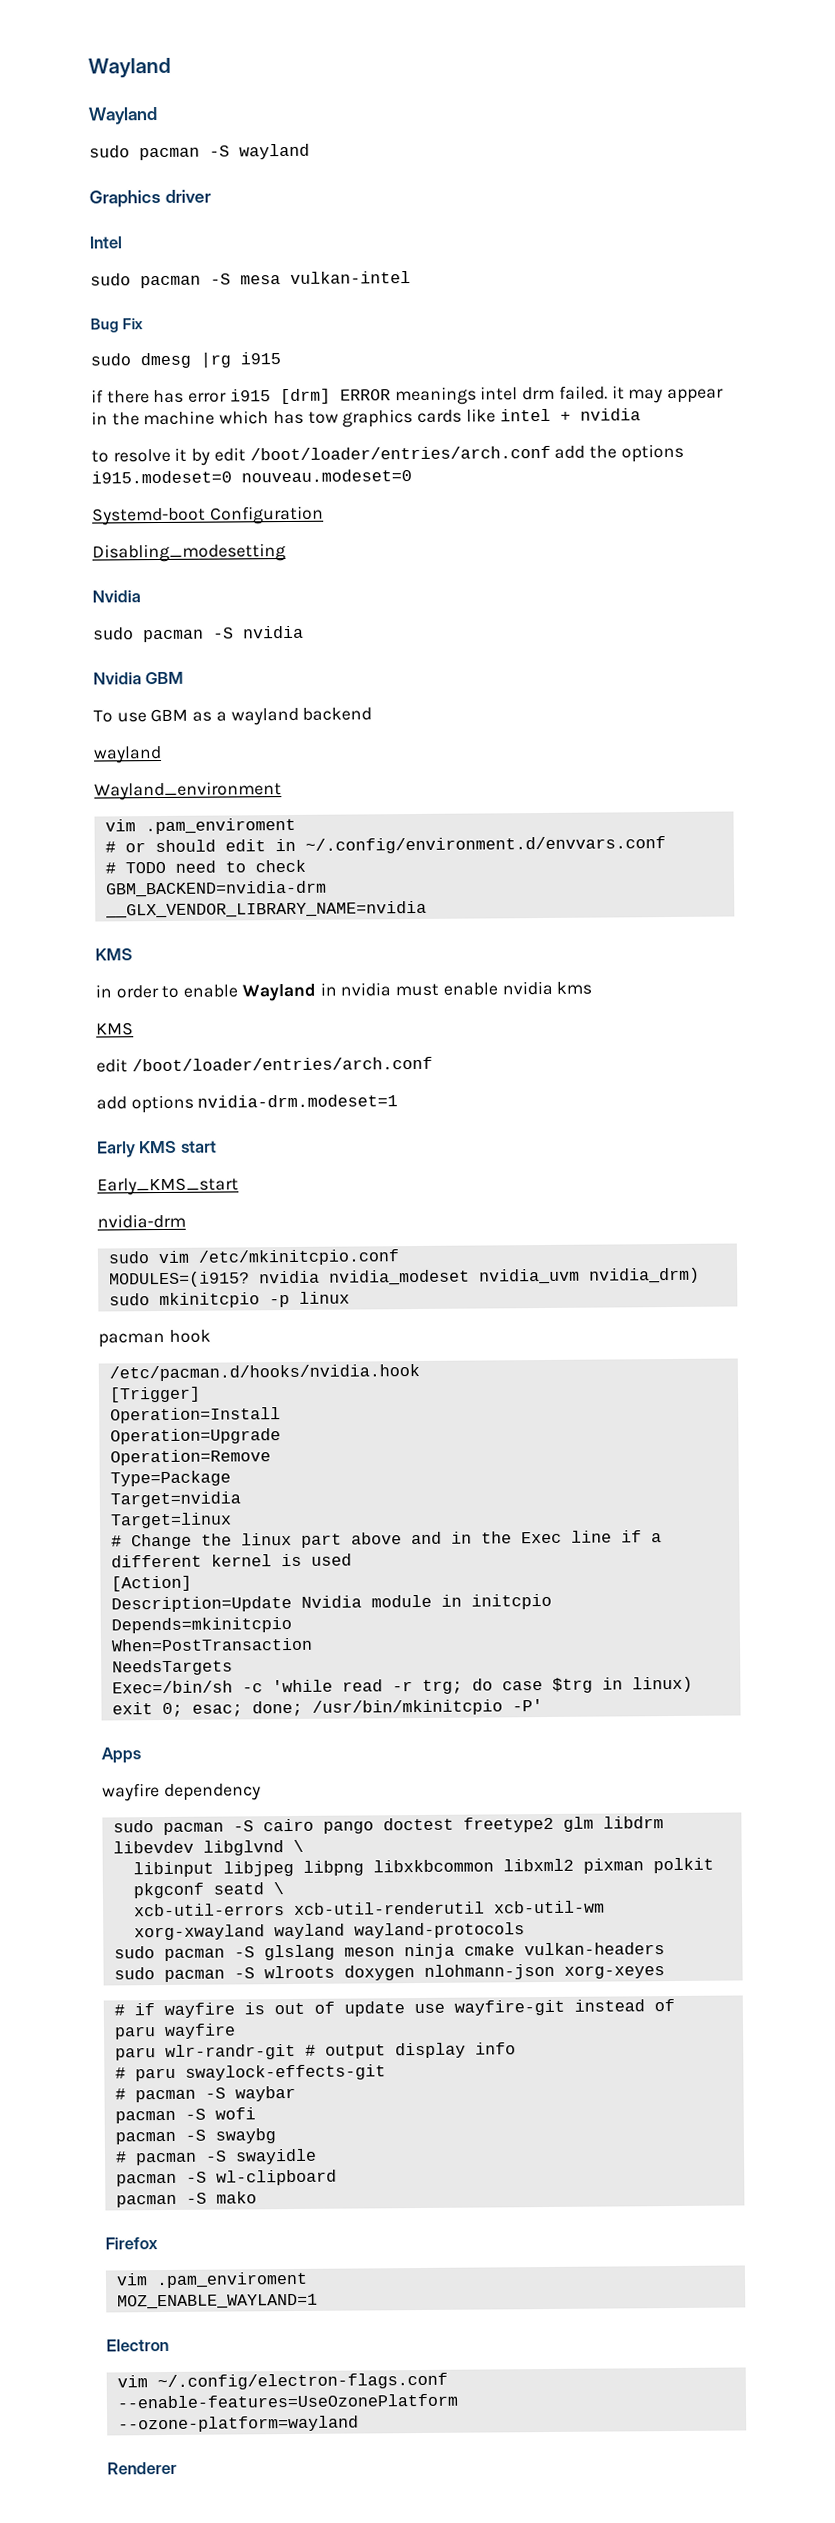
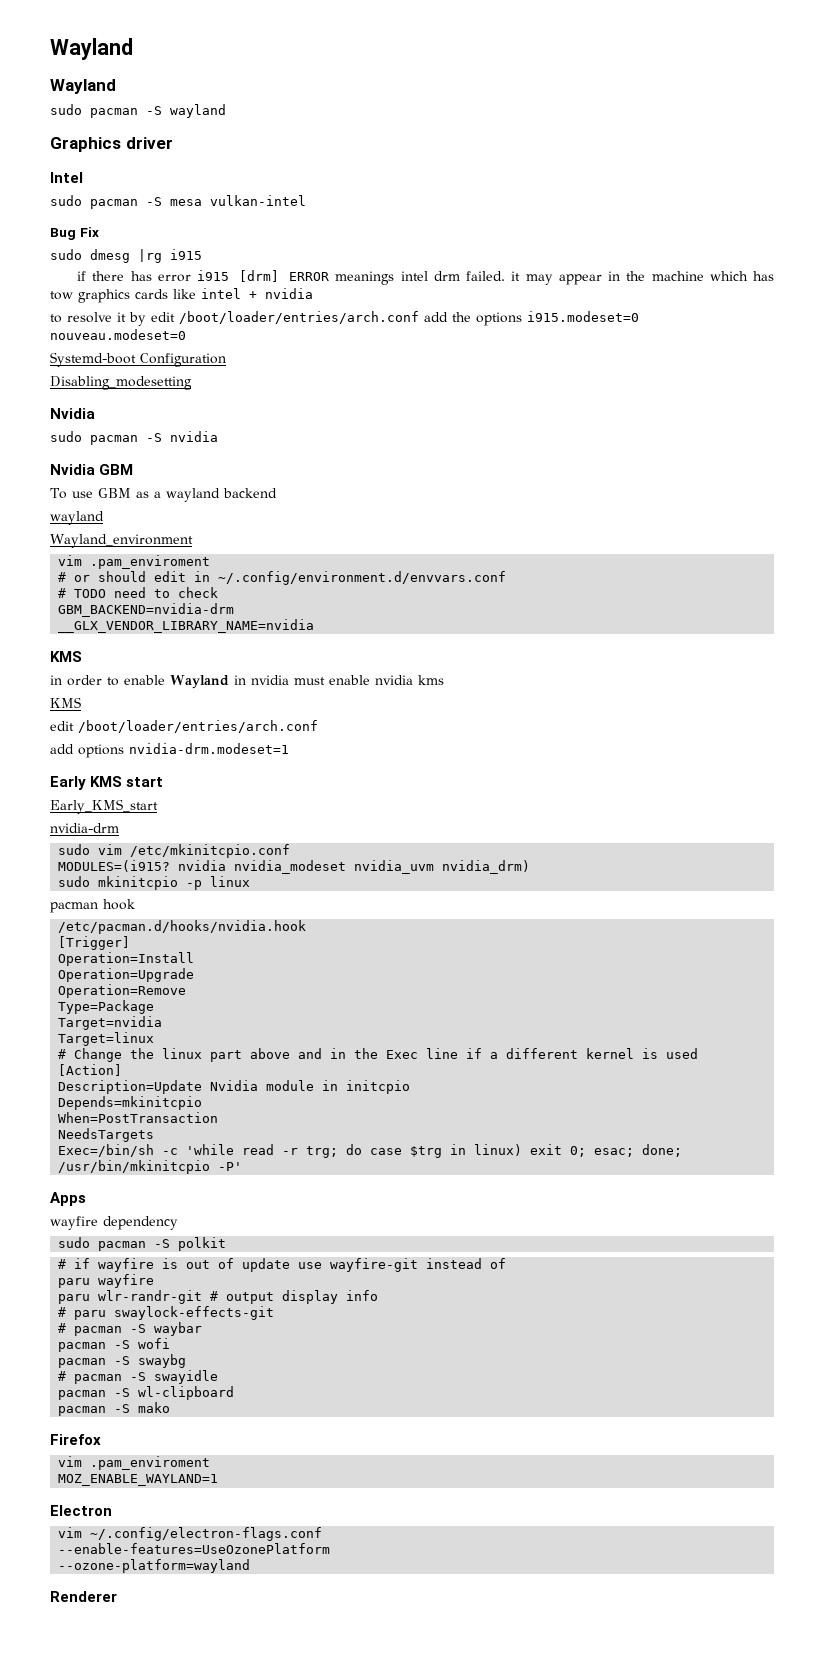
- sudo pacman -S cairo pango doctest freetype2 glm libdrm libevdev libglvnd \
- libinput libjpeg libpng libxkbcommon libxml2 pixman polkit pkgconf seatd \
- xcb-util-errors xcb-util-renderutil xcb-util-wm xorg-xwayland wayland wayland-protocols
- sudo pacman -S glslang meson ninja cmake vulkan-headers
- sudo pacman -S wlroots doxygen nlohmann-json xorg-xeyes
+ sudo pacman -S polkit

